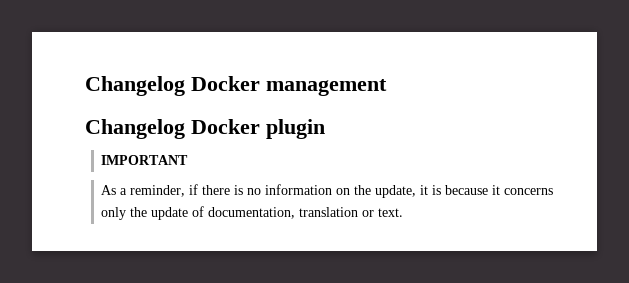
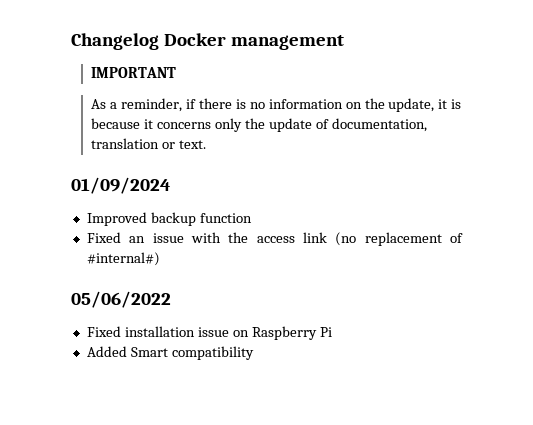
- Changelog Docker plugin
+ 01/09/2024
+ Improved backup function
+ Fixed an issue with the access link (no replacement of #internal#)
+ 05/06/2022
+ Fixed installation issue on Raspberry Pi
+ Added Smart compatibility

